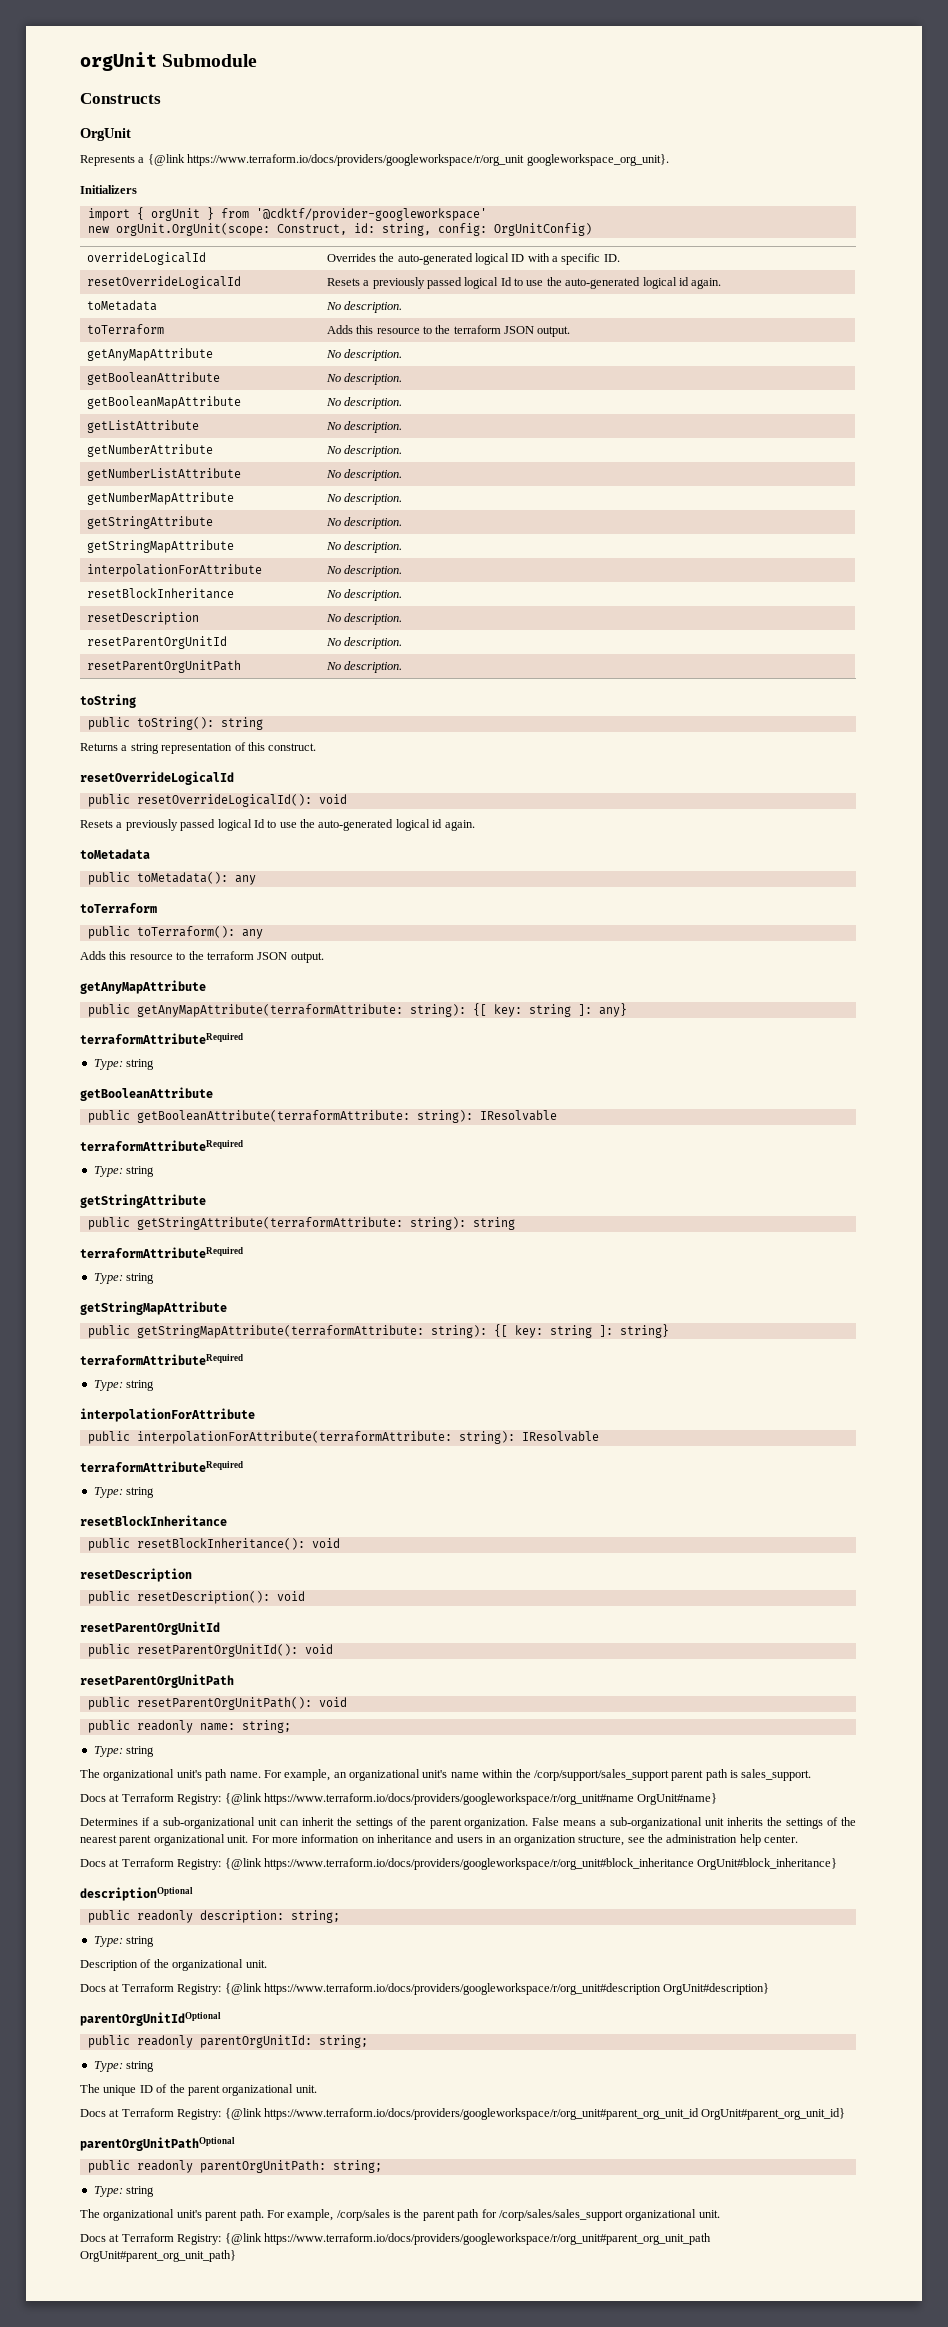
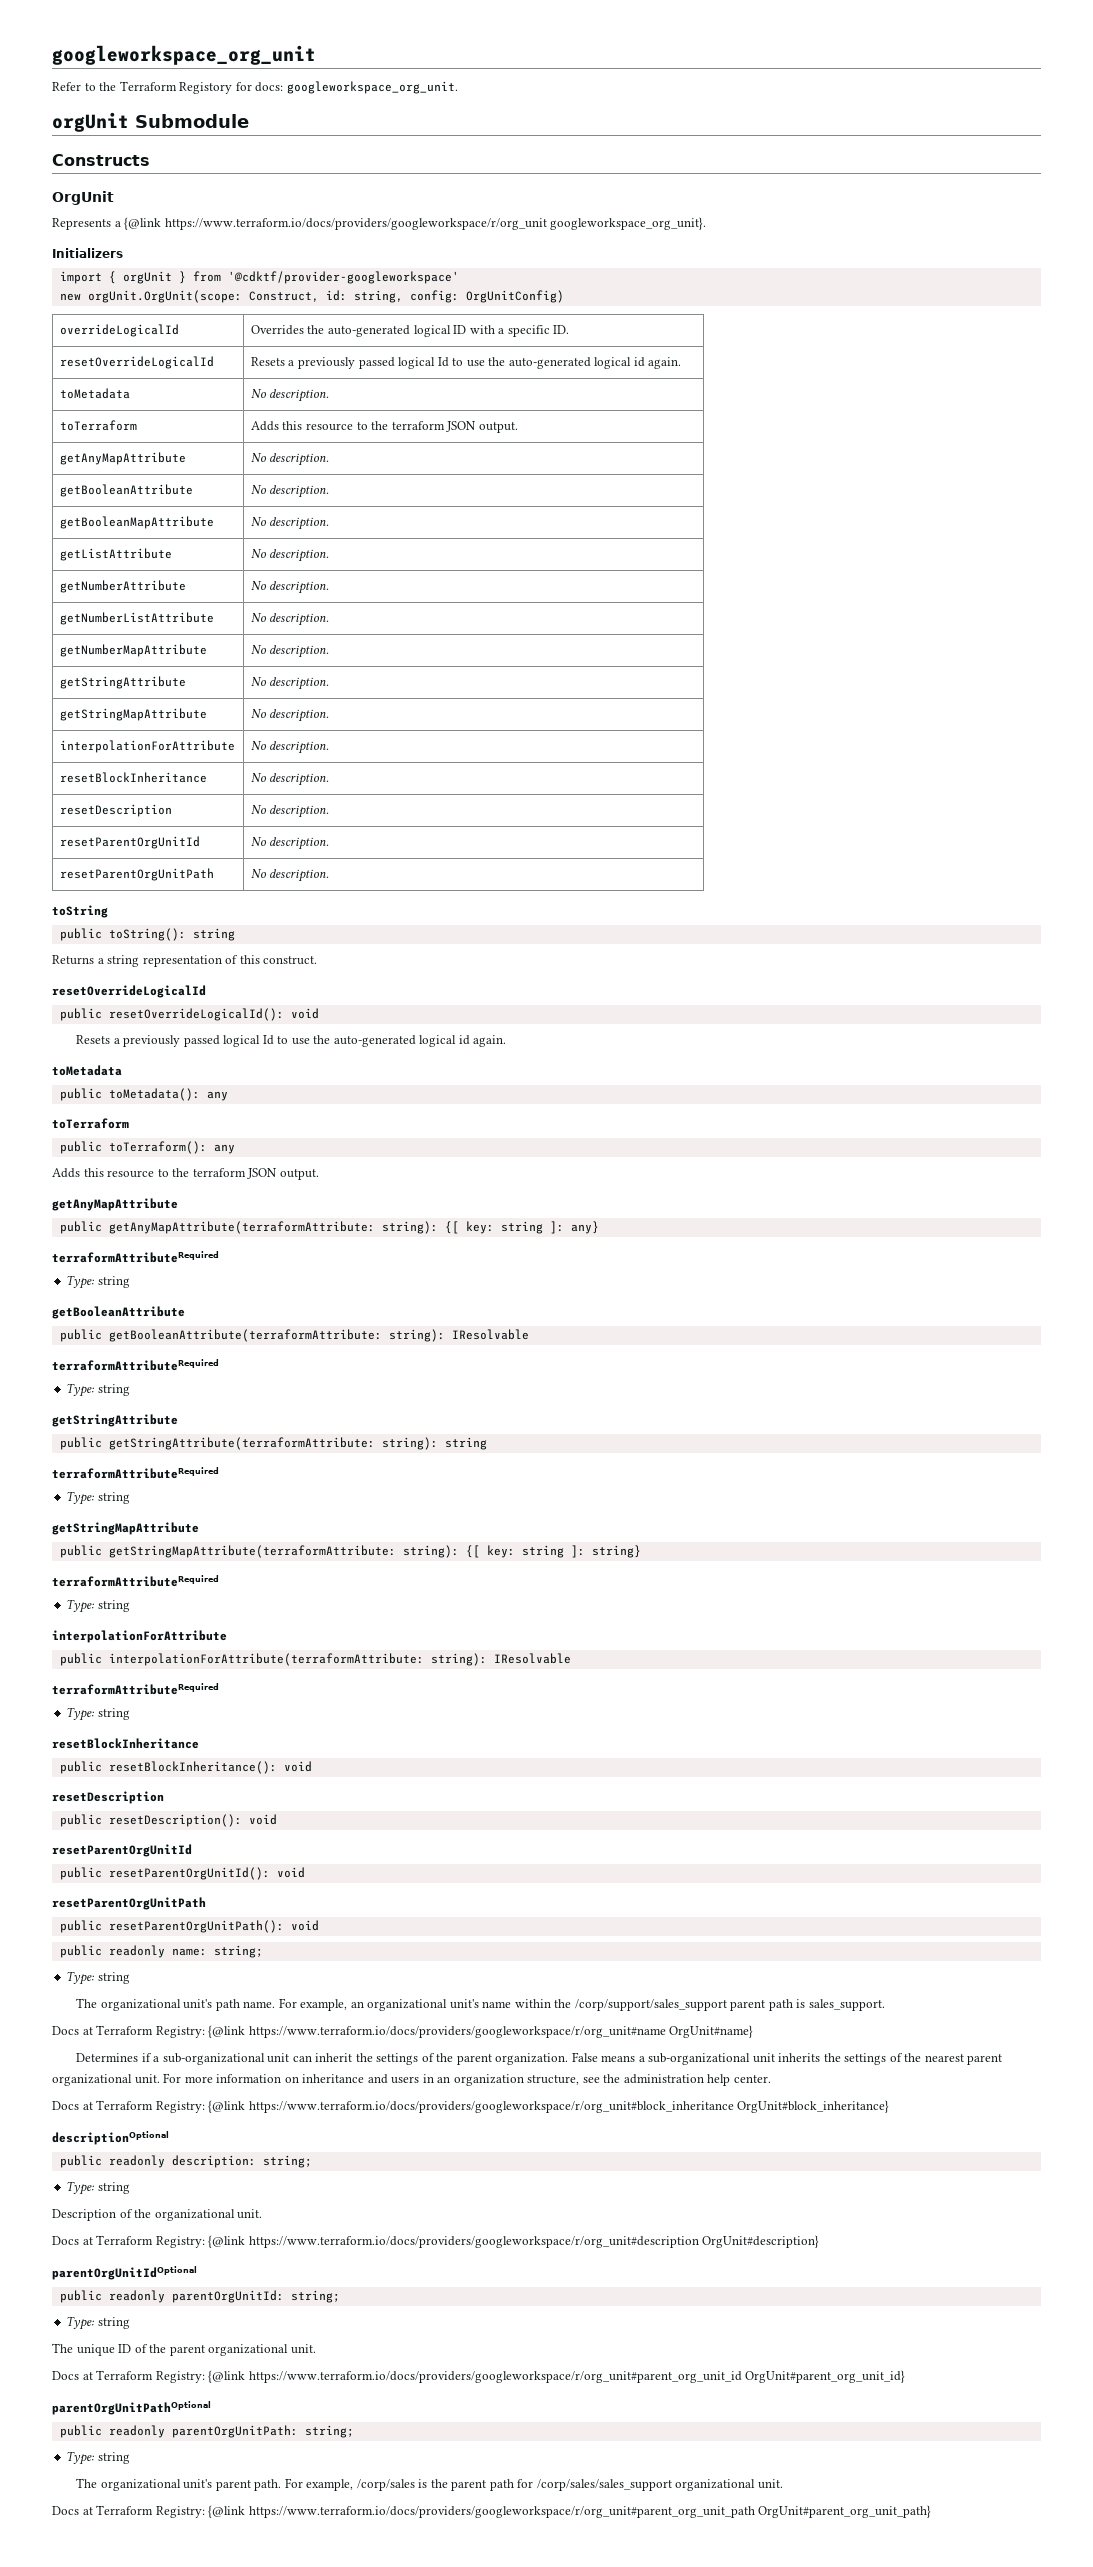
+ googleworkspace_org_unit
+ Refer to the Terraform Registory for docs: googleworkspace_org_unit.

